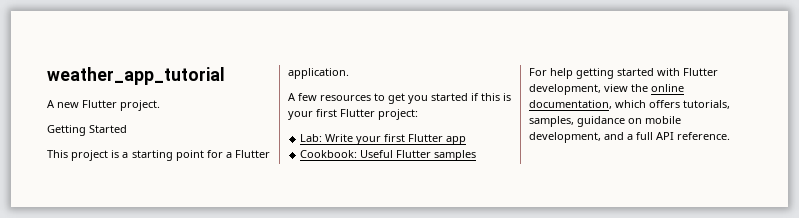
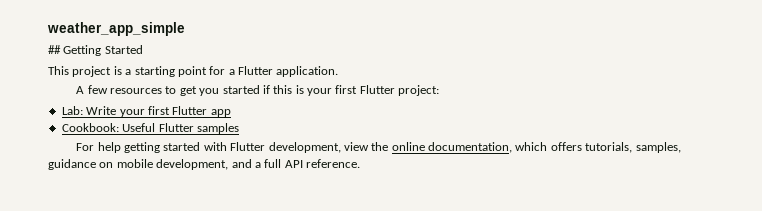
- weather_app_tutorial
- A new Flutter project.
- Getting Started
+ weather_app_simple
+ ## Getting Started

